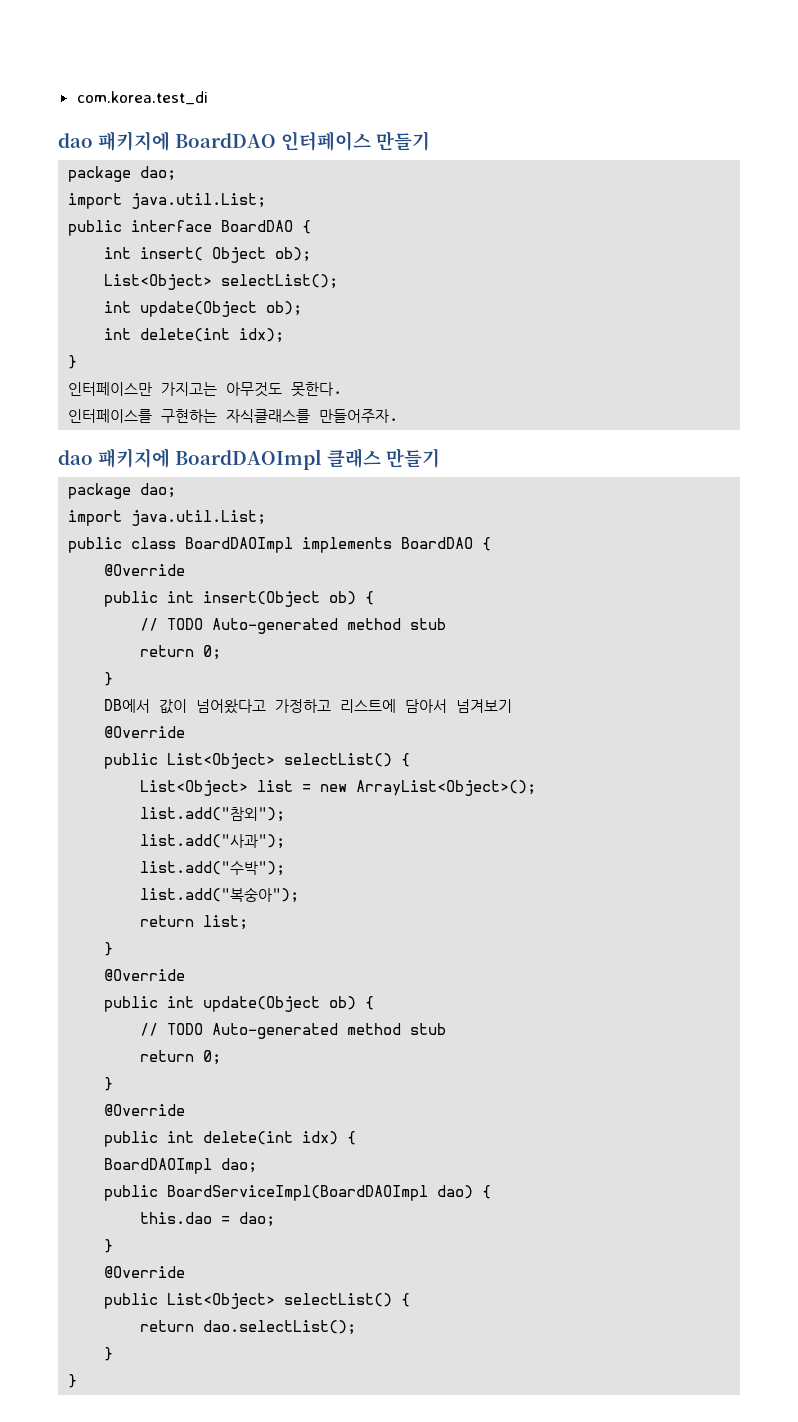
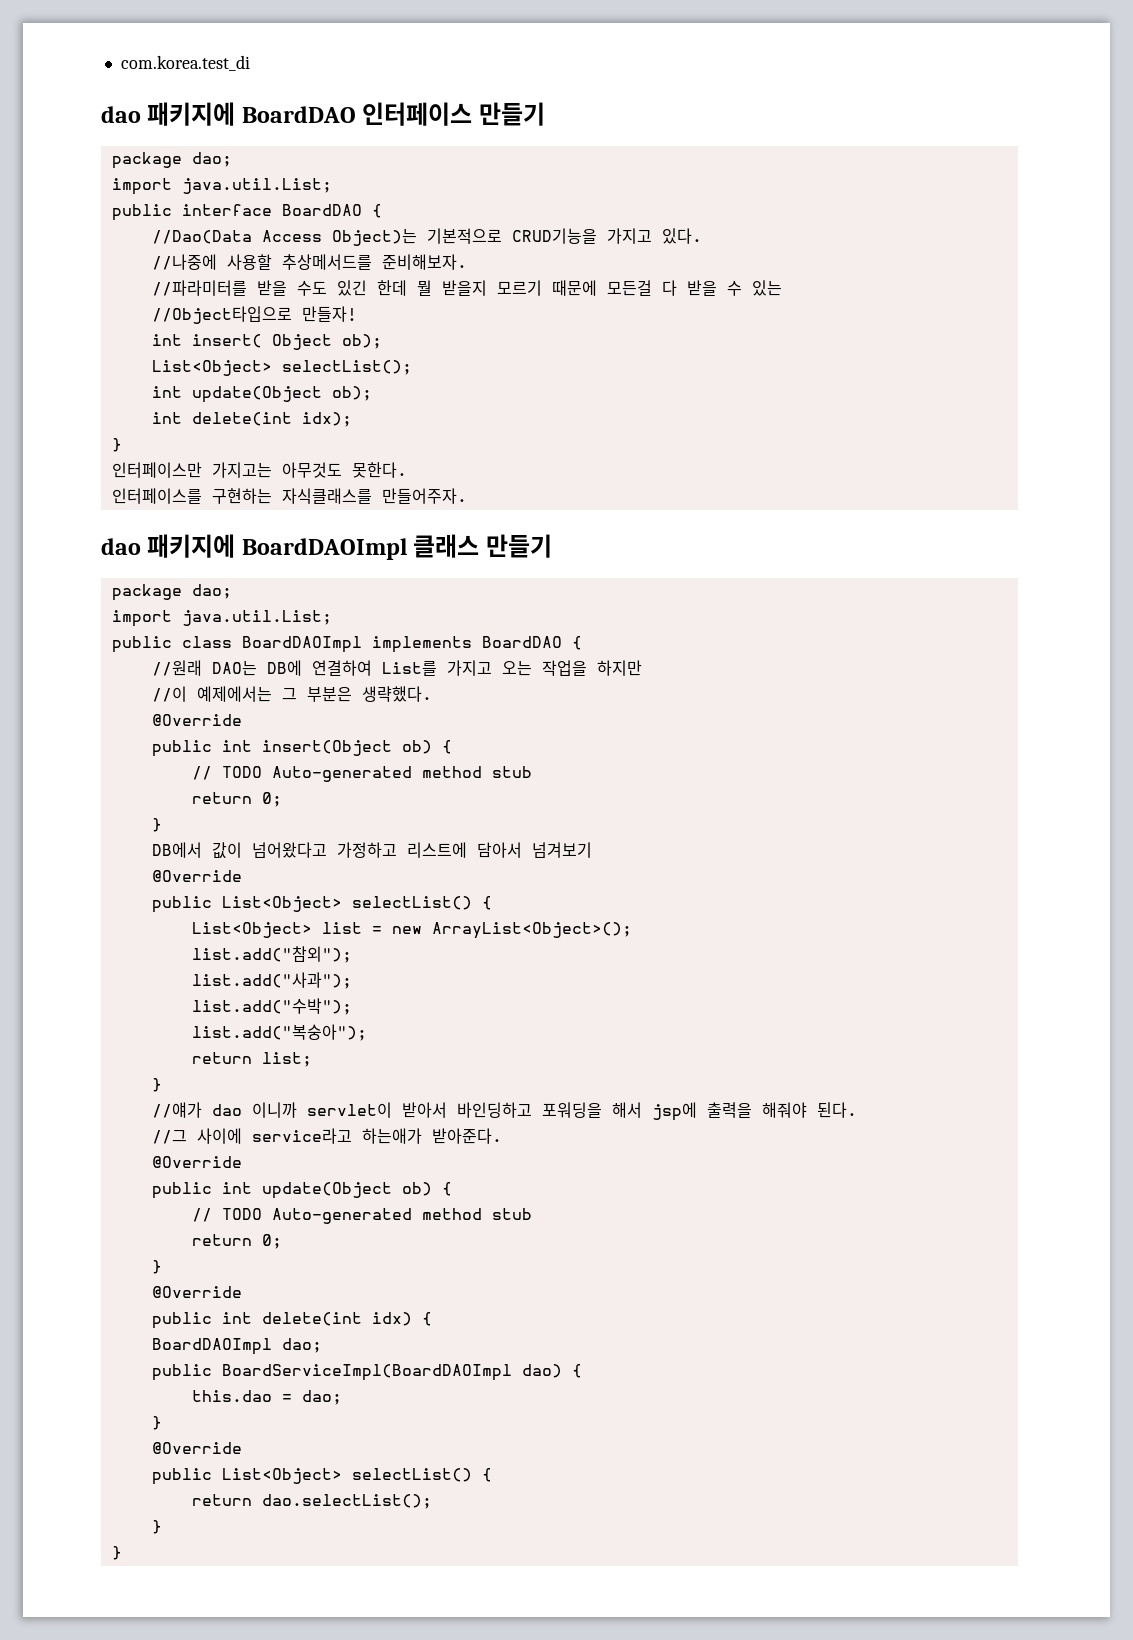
+ //Dao(Data Access Object)는 기본적으로 CRUD기능을 가지고 있다.
+ //나중에 사용할 추상메서드를 준비해보자.
+ //파라미터를 받을 수도 있긴 한데 뭘 받을지 모르기 때문에 모든걸 다 받을 수 있는
+ //Object타입으로 만들자!
+ //원래 DAO는 DB에 연결하여 List를 가지고 오는 작업을 하지만
+ //이 예제에서는 그 부분은 생략했다.
+ //얘가 dao 이니까 servlet이 받아서 바인딩하고 포워딩을 해서 jsp에 출력을 해줘야 된다.
+ //그 사이에 service라고 하는애가 받아준다.

